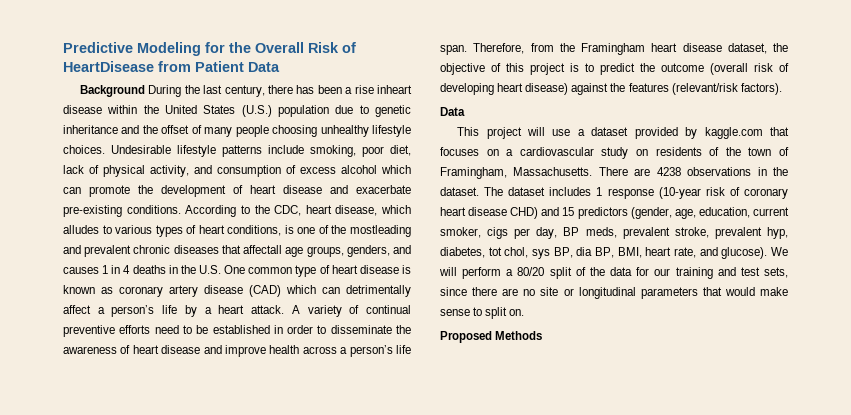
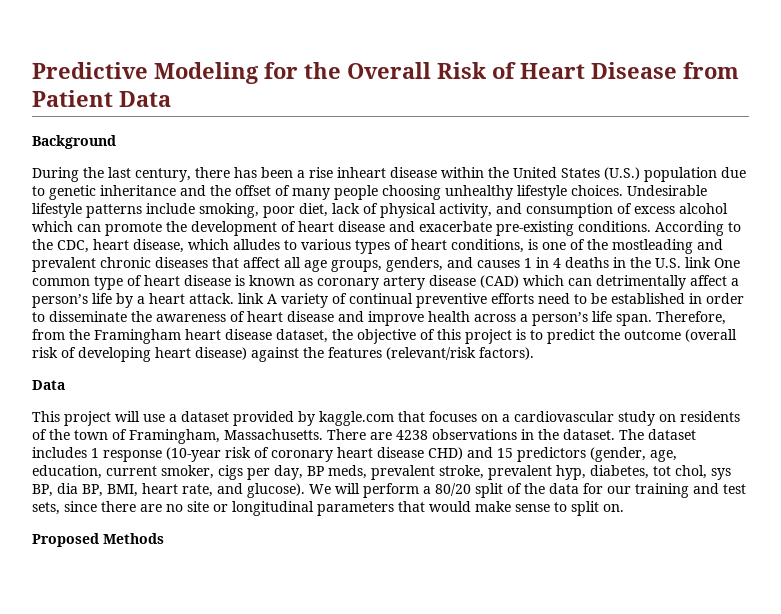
- Predictive Modeling for the Overall Risk of HeartDisease from Patient Data
+ Predictive Modeling for the Overall Risk of Heart Disease from Patient Data
- Background During the last century, there has been a rise inheart disease within the United States (U.S.) population due to genetic inheritance and the offset of many people choosing unhealthy lifestyle choices.
+ Background
+ During the last century, there has been a rise inheart disease within the United States (U.S.) population due to genetic inheritance and the offset of many people choosing unhealthy lifestyle choices.
- According to the CDC, heart disease, which alludes to various types of heart conditions, is one of the mostleading and prevalent chronic diseases that affectall age groups, genders, and causes 1 in 4 deaths in the U.S. One common type of heart disease is known as coronary artery disease (CAD) which can detrimentally affect a person’s life by a heart attack. A variety of continual preventive efforts need to be established in order to disseminate the awareness of heart disease and improve health across a person’s life span.
+ According to the CDC, heart disease, which alludes to various types of heart conditions, is one of the mostleading and prevalent chronic diseases that affect all age groups, genders, and causes 1 in 4 deaths in the U.S. link One common type of heart disease is known as coronary artery disease (CAD) which can detrimentally affect a person’s life by a heart attack. link A variety of continual preventive efforts need to be established in order to disseminate the awareness of heart disease and improve health across a person’s life span.

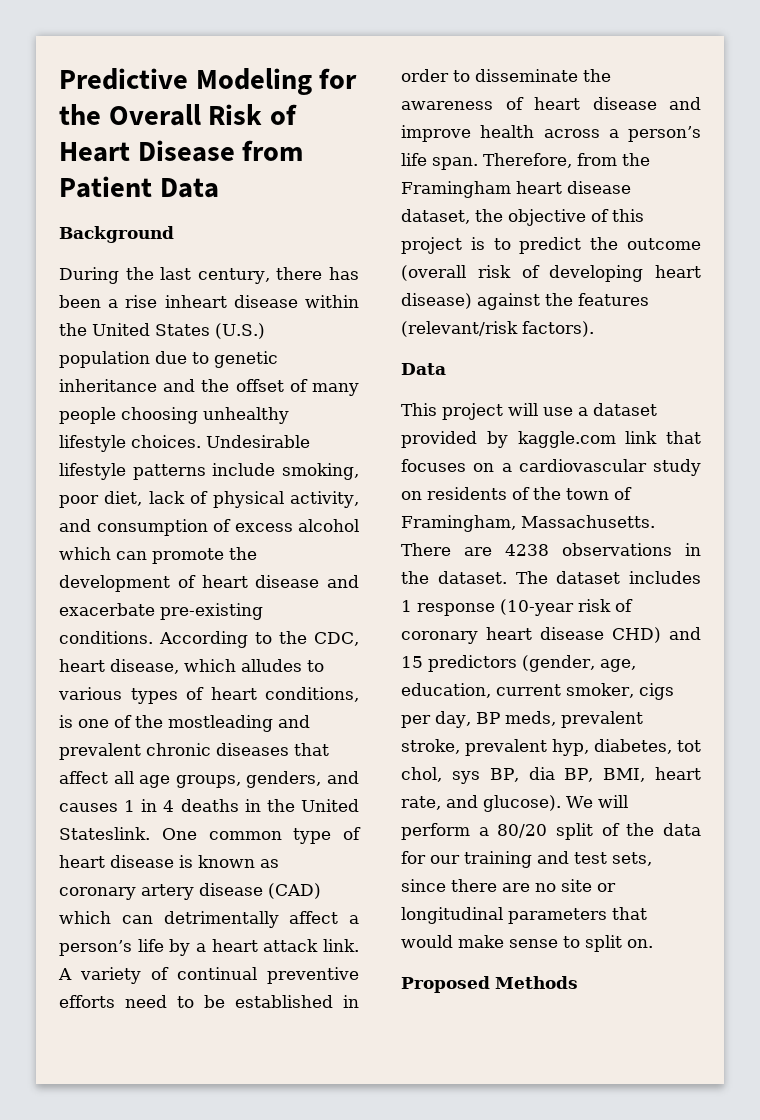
- According to the CDC, heart disease, which alludes to various types of heart conditions, is one of the mostleading and prevalent chronic diseases that affect all age groups, genders, and causes 1 in 4 deaths in the U.S. link One common type of heart disease is known as coronary artery disease (CAD) which can detrimentally affect a person’s life by a heart attack. link A variety of continual preventive efforts need to be established in order to disseminate the awareness of heart disease and improve health across a person’s life span.
+ According to the CDC, heart disease, which alludes to various types of heart conditions, is one of the mostleading and prevalent chronic diseases that affect all age groups, genders, and causes 1 in 4 deaths in the United Stateslink. One common type of heart disease is known as coronary artery disease (CAD) which can detrimentally affect a person’s life by a heart attack link. A variety of continual preventive efforts need to be established in order to disseminate the awareness of heart disease and improve health across a person’s life span.
- This project will use a dataset provided by kaggle.com that focuses on a cardiovascular study on residents of the town of Framingham, Massachusetts.
+ This project will use a dataset provided by kaggle.com link that focuses on a cardiovascular study on residents of the town of Framingham, Massachusetts.

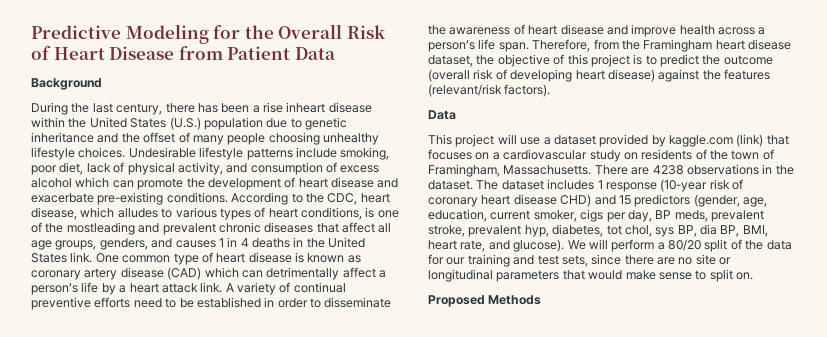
- According to the CDC, heart disease, which alludes to various types of heart conditions, is one of the mostleading and prevalent chronic diseases that affect all age groups, genders, and causes 1 in 4 deaths in the United Stateslink.
+ According to the CDC, heart disease, which alludes to various types of heart conditions, is one of the mostleading and prevalent chronic diseases that affect all age groups, genders, and causes 1 in 4 deaths in the United States link.
- This project will use a dataset provided by kaggle.com link that focuses on a cardiovascular study on residents of the town of Framingham, Massachusetts.
+ This project will use a dataset provided by kaggle.com (link) that focuses on a cardiovascular study on residents of the town of Framingham, Massachusetts.

